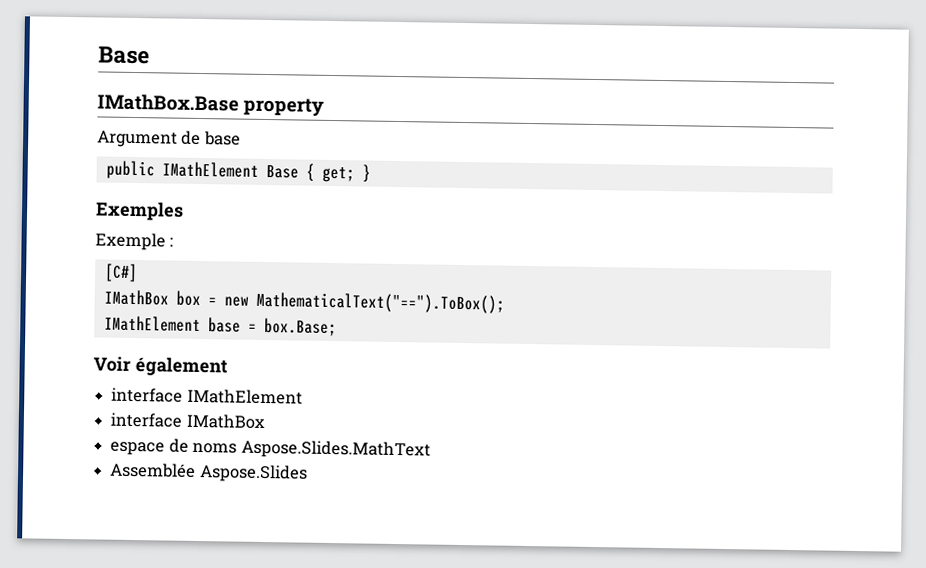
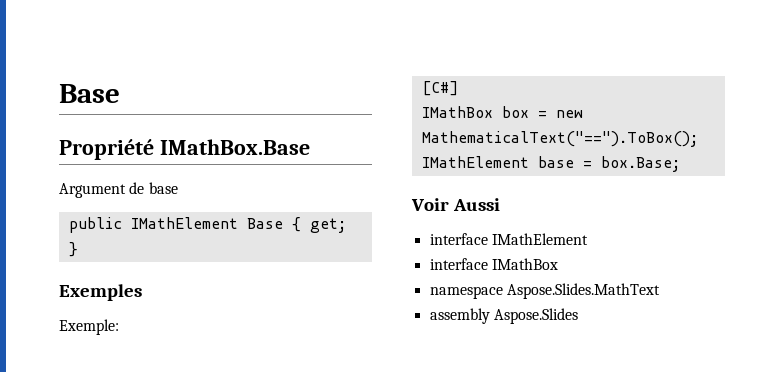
- IMathBox.Base property
+ Propriété IMathBox.Base
- Exemple :
+ Exemple:
- Voir également
+ Voir Aussi
- espace de noms Aspose.Slides.MathText
+ namespace Aspose.Slides.MathText
- Assemblée Aspose.Slides
+ assembly Aspose.Slides

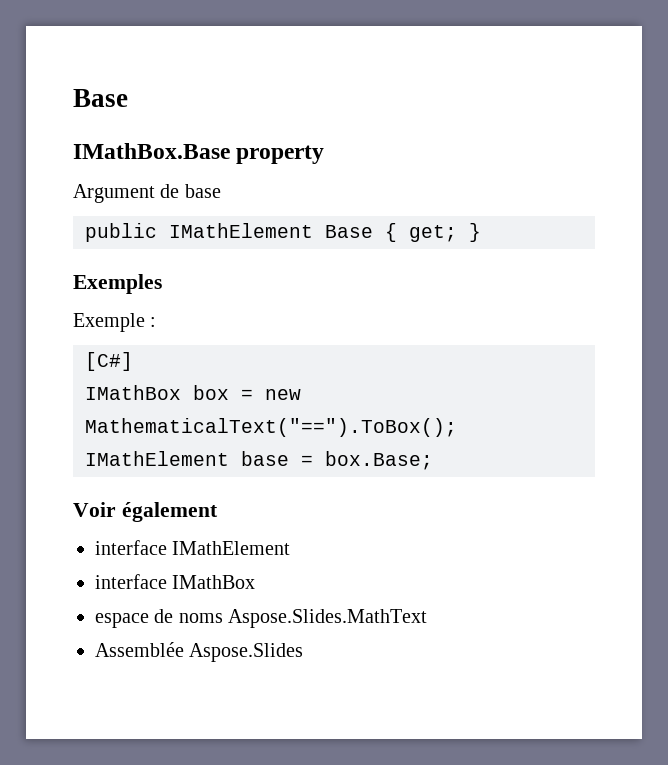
- Propriété IMathBox.Base
+ IMathBox.Base property
- Exemple:
+ Exemple :
- Voir Aussi
+ Voir également
- namespace Aspose.Slides.MathText
+ espace de noms Aspose.Slides.MathText
- assembly Aspose.Slides
+ Assemblée Aspose.Slides

